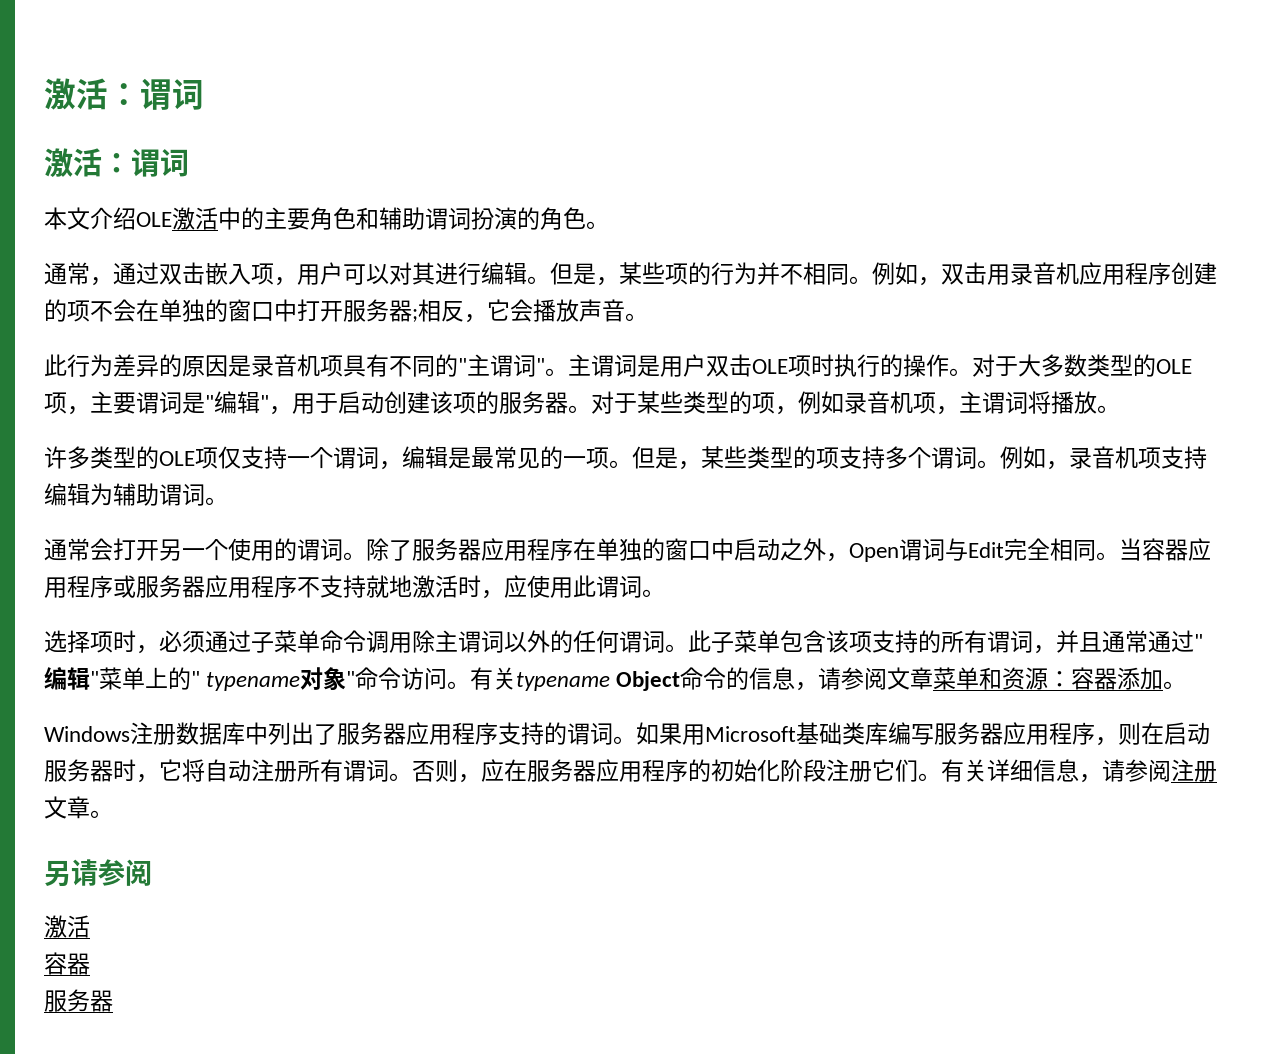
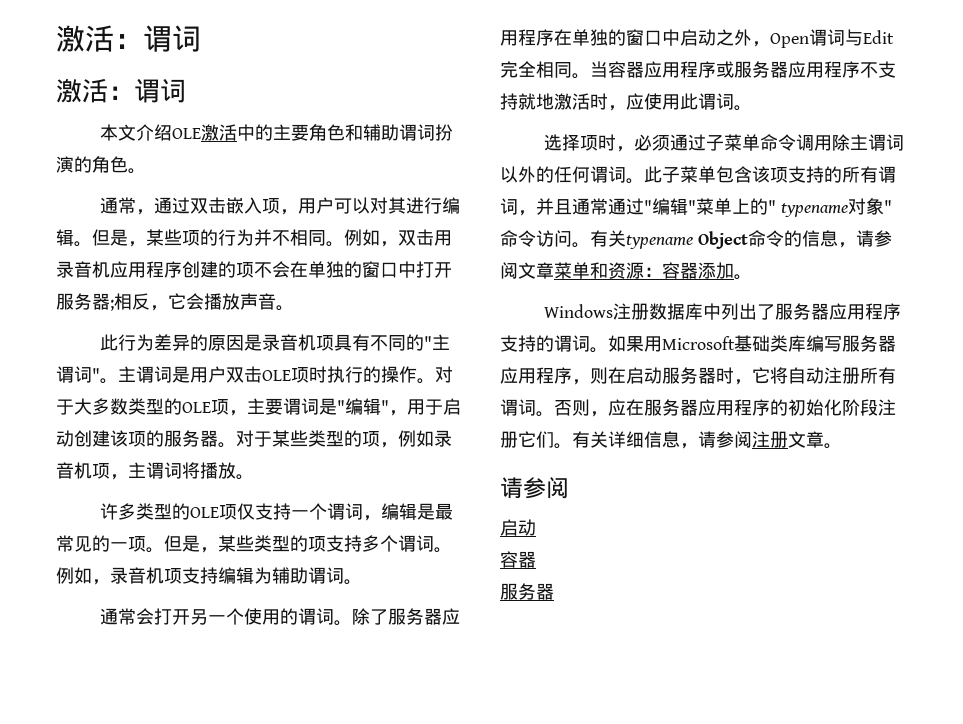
  有关详细信息，请参阅注册文章。
- 另请参阅
- 激活
+ 请参阅
+ 启动

